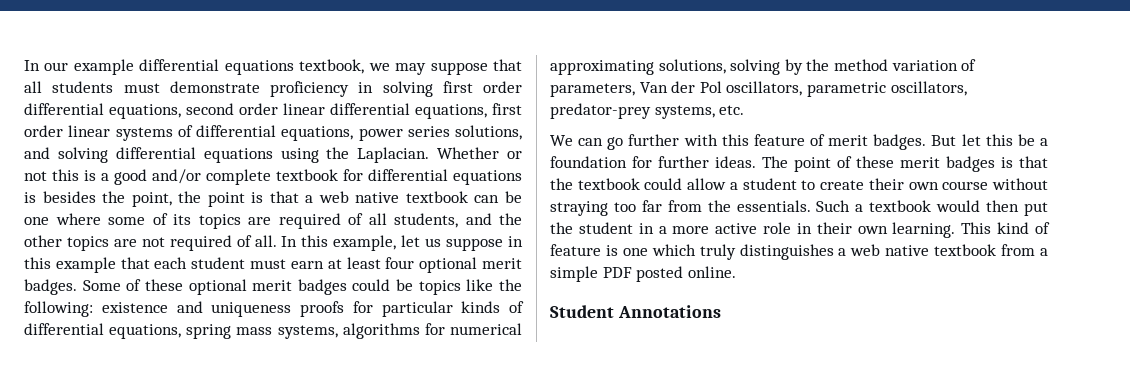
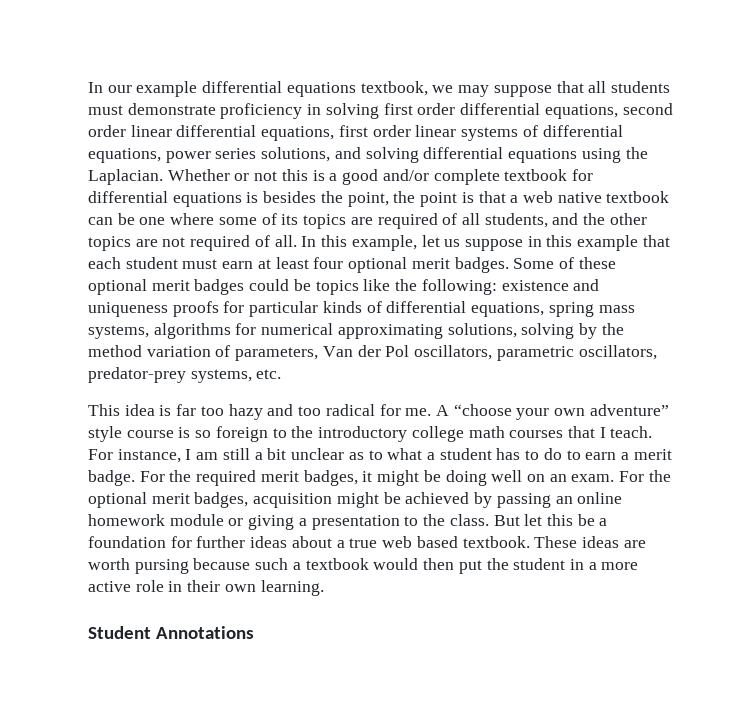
- We can go further with this feature of merit badges.
+ This idea is far too hazy and too radical for me. A “choose your own adventure” style course is so foreign to the introductory college math courses that I teach. For instance, I am still a bit unclear as to what a student has to do to earn a merit badge. For the required merit badges, it might be doing well on an exam. For the optional merit badges, acquisition might be achieved by passing an online homework module or giving a presentation to the class.
- But let this be a foundation for further ideas. The point of these merit badges is that the textbook could allow a student to create their own course without straying too far from the essentials. Such a textbook would then put the student in a more active role in their own learning. This kind of feature is one which truly distinguishes a web native textbook from a simple PDF posted online.
+ But let this be a foundation for further ideas about a true web based textbook. These ideas are worth pursing because such a textbook would then put the student in a more active role in their own learning.

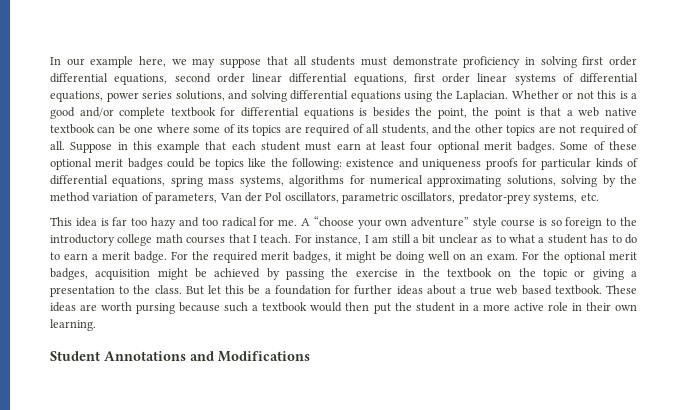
- In our example differential equations textbook, we may suppose that all students must demonstrate proficiency in solving first order differential equations, second order linear differential equations, first order linear systems of differential equations, power series solutions, and solving differential equations using the Laplacian.
+ In our example here, we may suppose that all students must demonstrate proficiency in solving first order differential equations, second order linear differential equations, first order linear systems of differential equations, power series solutions, and solving differential equations using the Laplacian.
- In this example, let us suppose in this example that each student must earn at least four optional merit badges.
+ Suppose in this example that each student must earn at least four optional merit badges.
- For the optional merit badges, acquisition might be achieved by passing an online homework module or giving a presentation to the class.
+ For the optional merit badges, acquisition might be achieved by passing the exercise in the textbook on the topic or giving a presentation to the class.
- Student Annotations
+ Student Annotations and Modifications

